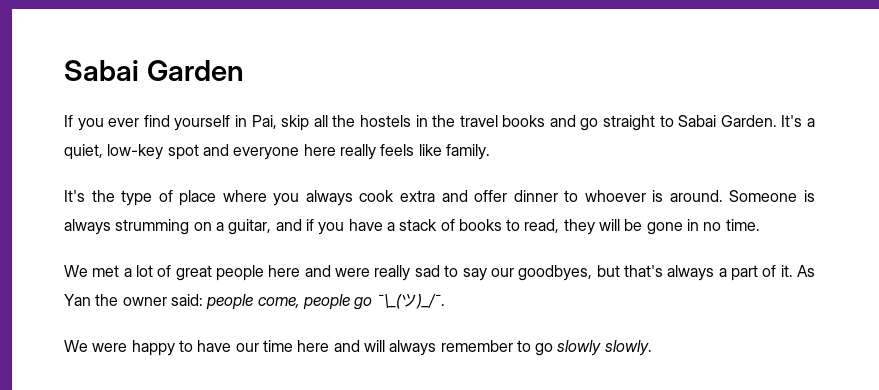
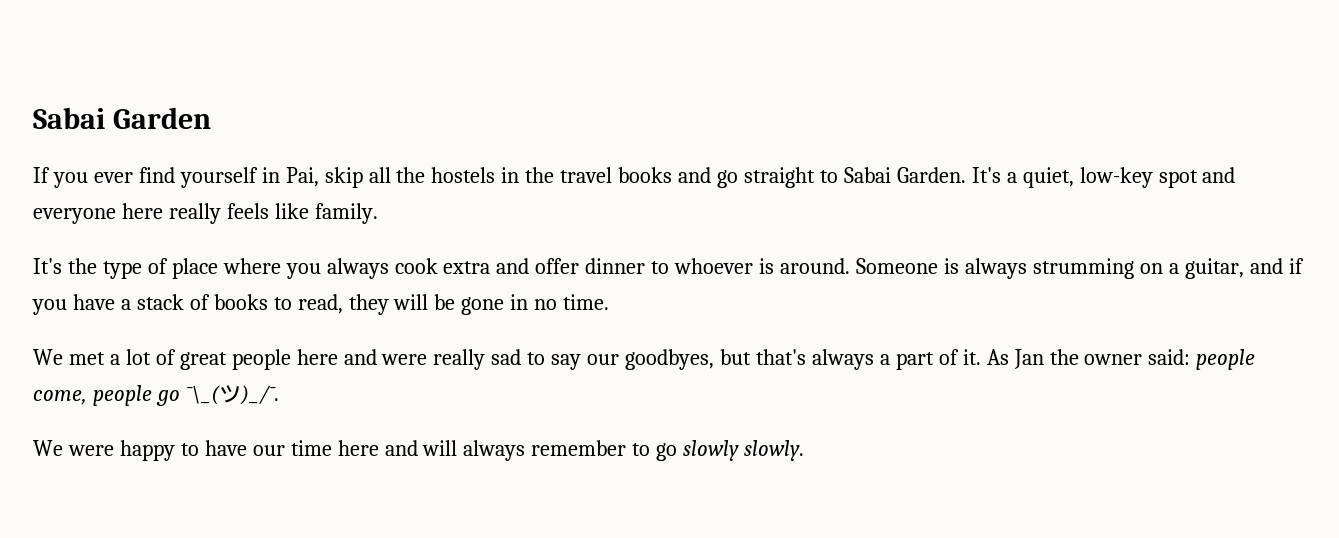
- As Yan the owner said: people come, people go ¯\_(ツ)_/¯.
+ As Jan the owner said: people come, people go ¯\_(ツ)_/¯.

